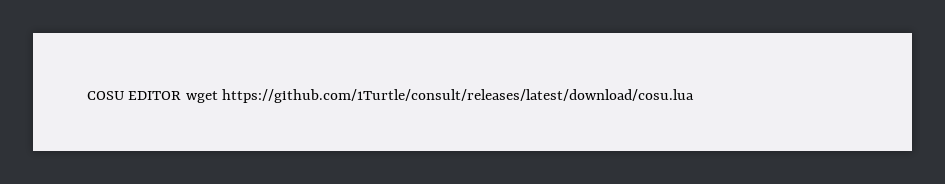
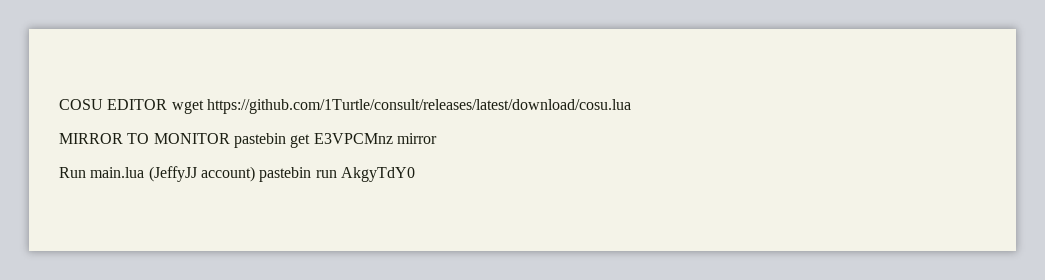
+ MIRROR TO MONITOR pastebin get E3VPCMnz mirror
+ Run main.lua (JeffyJJ account) pastebin run AkgyTdY0

